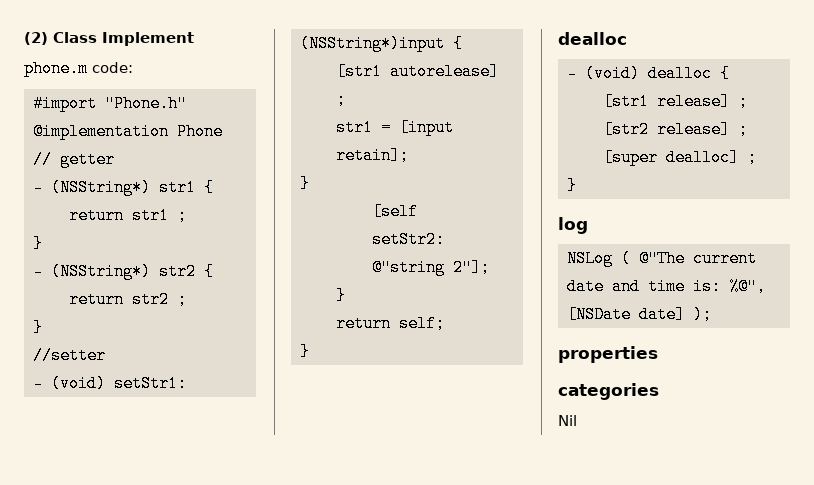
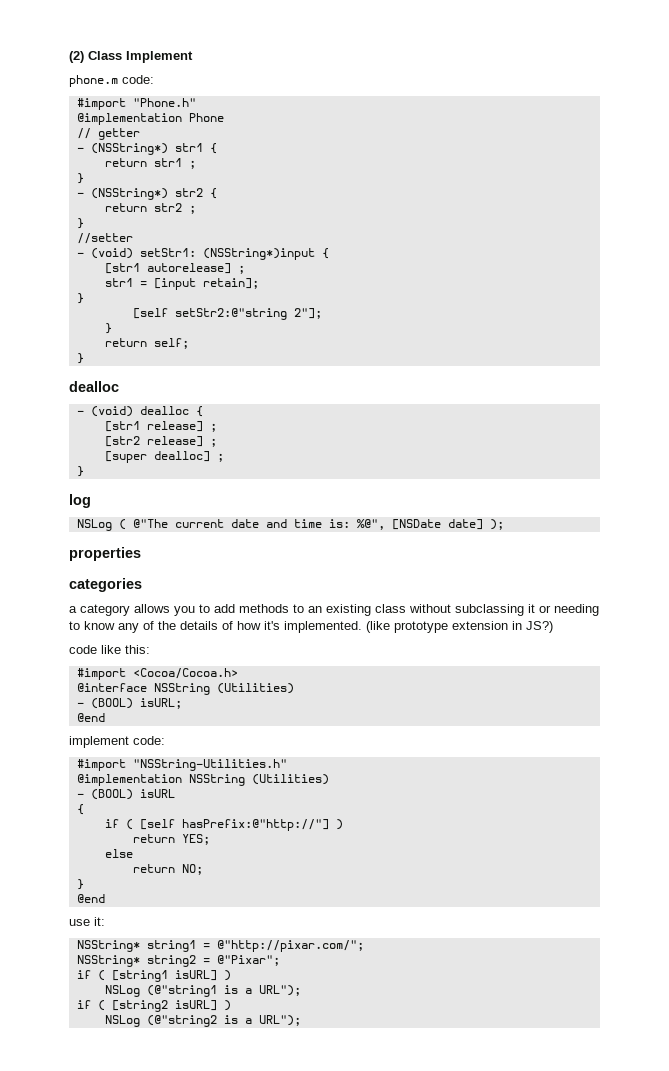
- Nil
+ a category allows you to add methods to an existing class without subclassing it or needing to know any of the details of how it's implemented. (like prototype extension in JS?)
+ code like this:
+ #import <Cocoa/Cocoa.h>
+ @interface NSString (Utilities)
+ - (BOOL) isURL;
+ @end
+ implement code:
+ #import "NSString-Utilities.h"
+ @implementation NSString (Utilities)
+ - (BOOL) isURL
+ {
+ if ( [self hasPrefix:@"http://"] )
+ return YES;
+ else
+ return NO;
+ }
+ @end
+ use it:
+ NSString* string1 = @"http://pixar.com/";
+ NSString* string2 = @"Pixar";
+ if ( [string1 isURL] )
+ NSLog (@"string1 is a URL");
+ if ( [string2 isURL] )
+ NSLog (@"string2 is a URL");

